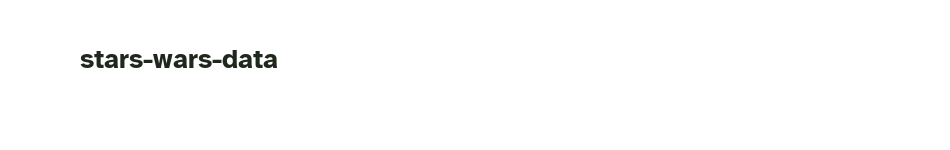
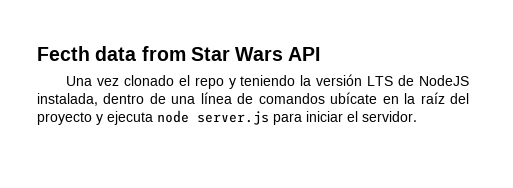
- stars-wars-data
+ Fecth data from Star Wars API
+ Una vez clonado el repo y teniendo la versión LTS de NodeJS instalada, dentro de una línea de comandos ubícate en la raíz del proyecto y ejecuta node server.js para iniciar el servidor.

